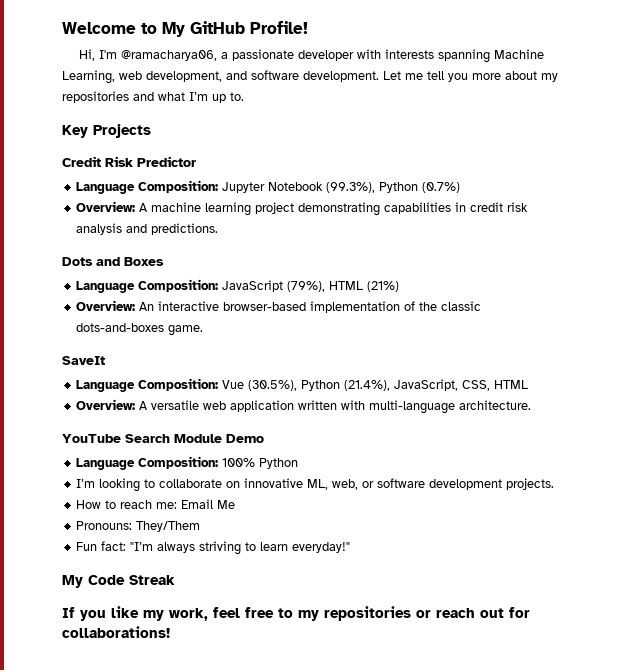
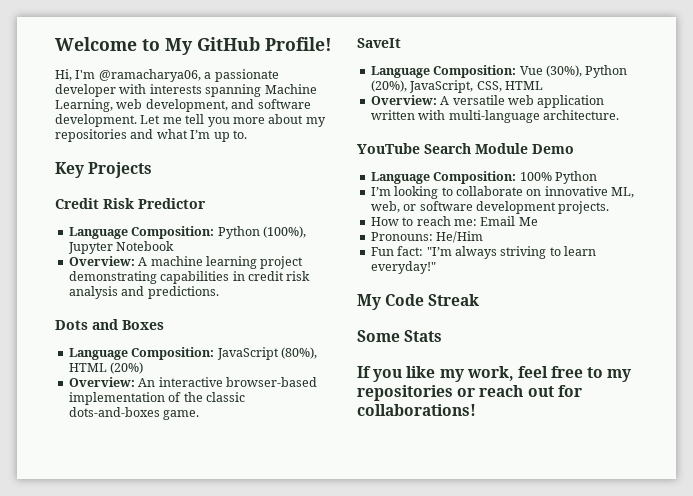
- Language Composition: Jupyter Notebook (99.3%), Python (0.7%)
+ Language Composition: Python (100%), Jupyter Notebook
- Language Composition: JavaScript (79%), HTML (21%)
+ Language Composition: JavaScript (80%), HTML (20%)
- Language Composition: Vue (30.5%), Python (21.4%), JavaScript, CSS, HTML
+ Language Composition: Vue (30%), Python (20%), JavaScript, CSS, HTML
- Pronouns: They/Them
+ Pronouns: He/Him
+ Some Stats

